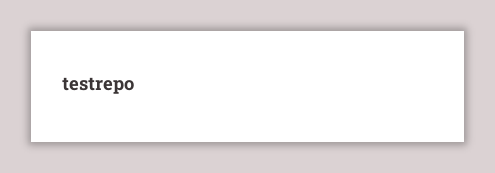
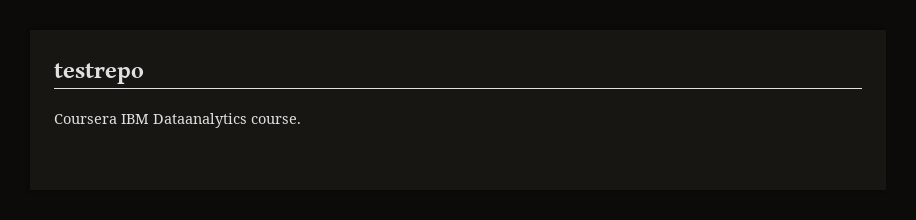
+ Coursera IBM Dataanalytics course.

